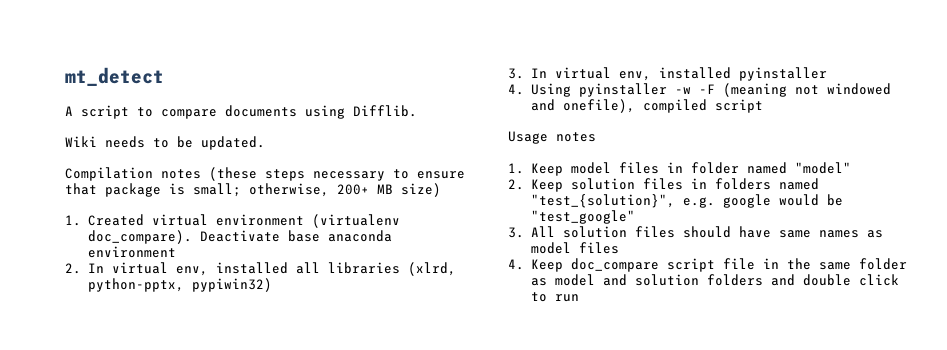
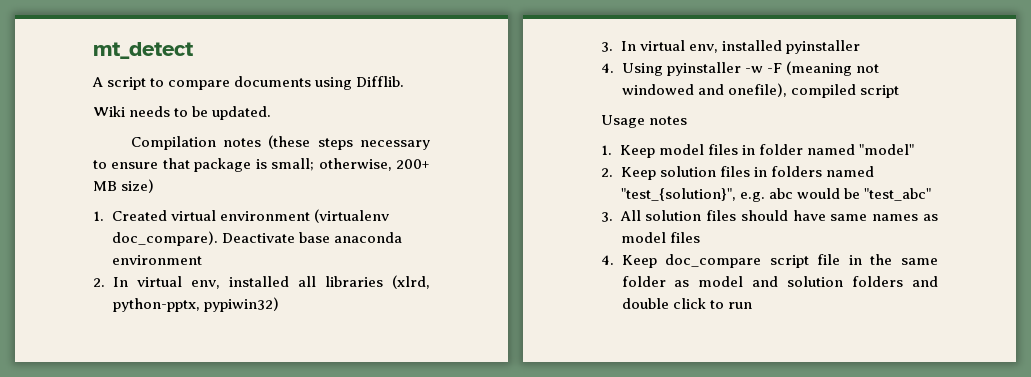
- 2. Keep solution files in folders named "test_{solution}", e.g. google would be "test_google"
+ 2. Keep solution files in folders named "test_{solution}", e.g. abc would be "test_abc"

